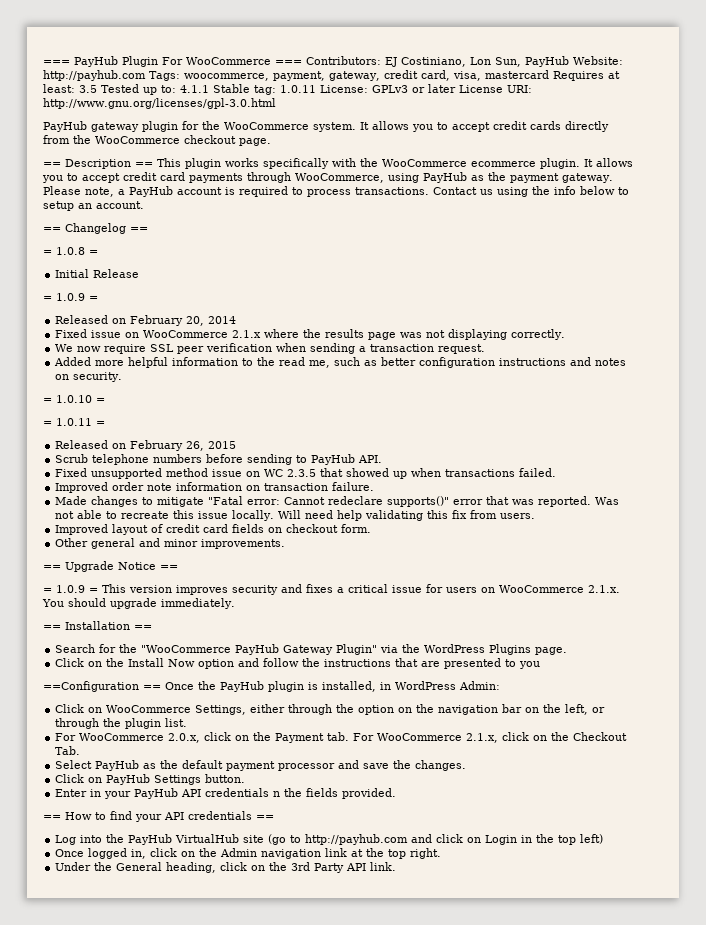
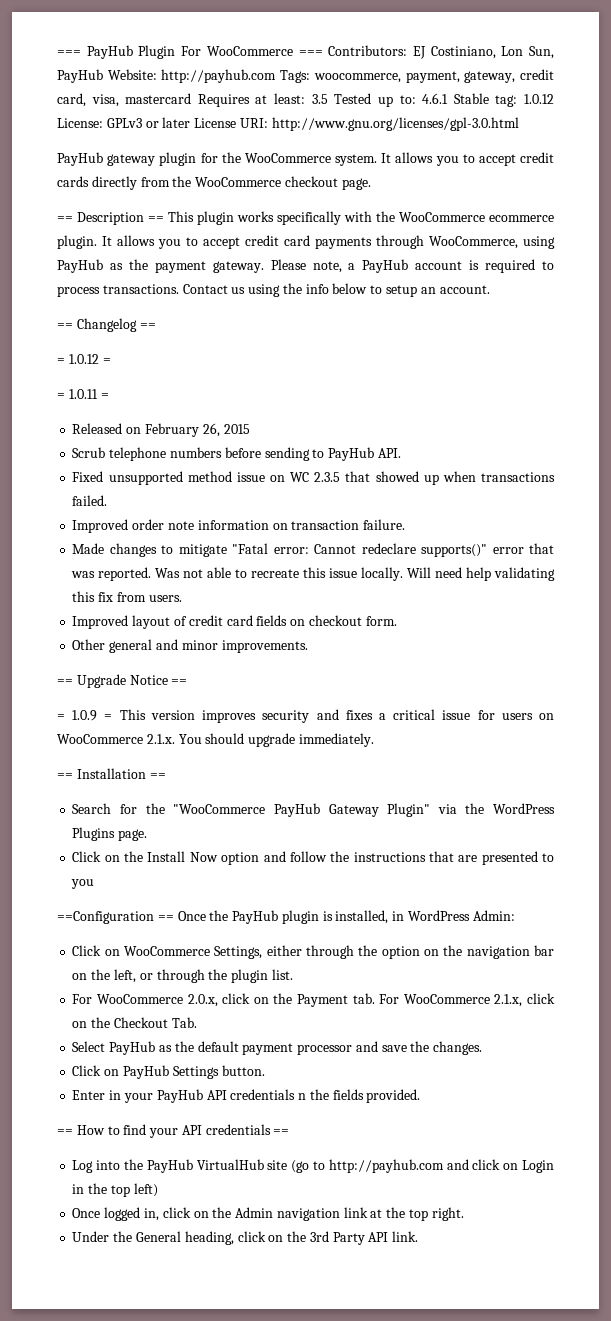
- === PayHub Plugin For WooCommerce === Contributors: EJ Costiniano, Lon Sun, PayHub Website: http://payhub.com Tags: woocommerce, payment, gateway, credit card, visa, mastercard Requires at least: 3.5 Tested up to: 4.1.1 Stable tag: 1.0.11 License: GPLv3 or later License URI: http://www.gnu.org/licenses/gpl-3.0.html
+ === PayHub Plugin For WooCommerce === Contributors: EJ Costiniano, Lon Sun, PayHub Website: http://payhub.com Tags: woocommerce, payment, gateway, credit card, visa, mastercard Requires at least: 3.5 Tested up to: 4.6.1 Stable tag: 1.0.12 License: GPLv3 or later License URI: http://www.gnu.org/licenses/gpl-3.0.html
- = 1.0.8 =
- Initial Release
- = 1.0.9 =
- Released on February 20, 2014
- Fixed issue on WooCommerce 2.1.x where the results page was not displaying correctly.
- We now require SSL peer verification when sending a transaction request.
- Added more helpful information to the read me, such as better configuration instructions and notes on security.
- = 1.0.10 =
+ = 1.0.12 =

